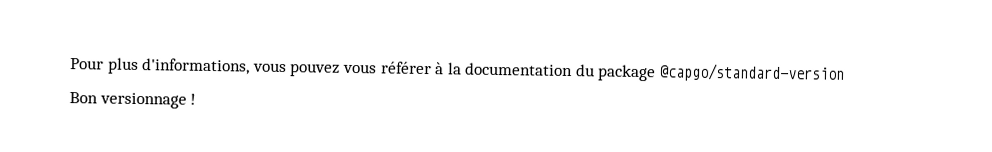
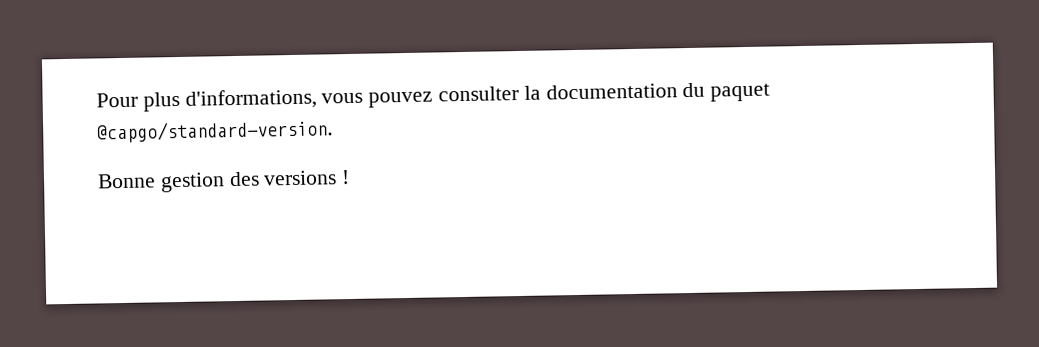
- Pour plus d'informations, vous pouvez vous référer à la documentation du package @capgo/standard-version
- Bon versionnage !
+ Pour plus d'informations, vous pouvez consulter la documentation du paquet @capgo/standard-version.
+ Bonne gestion des versions !

